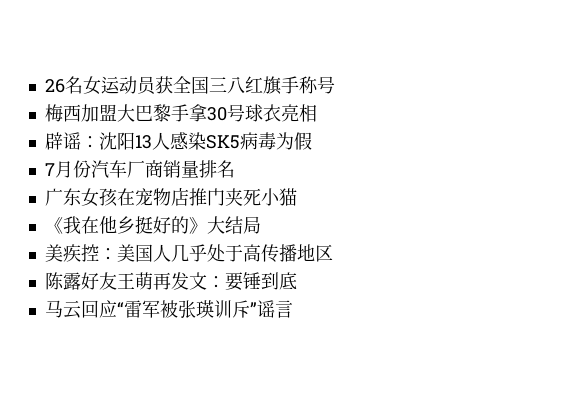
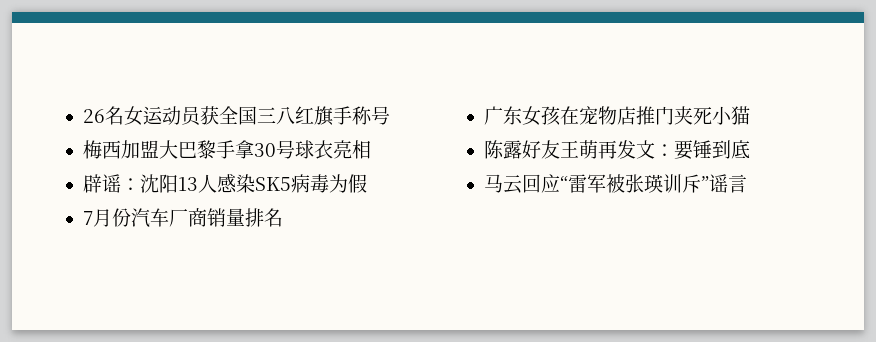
- 《我在他乡挺好的》大结局
- 美疾控：美国人几乎处于高传播地区

